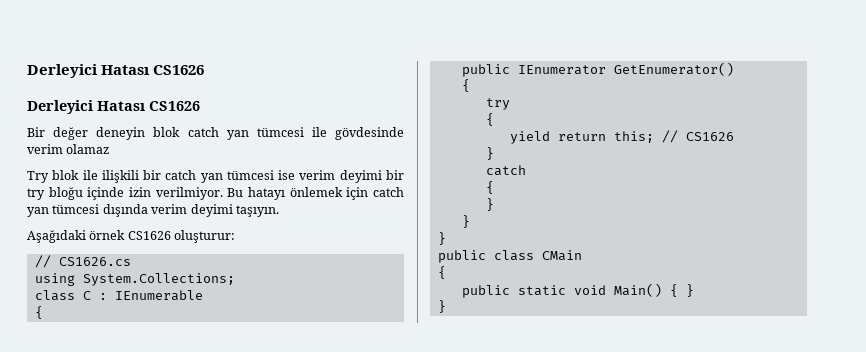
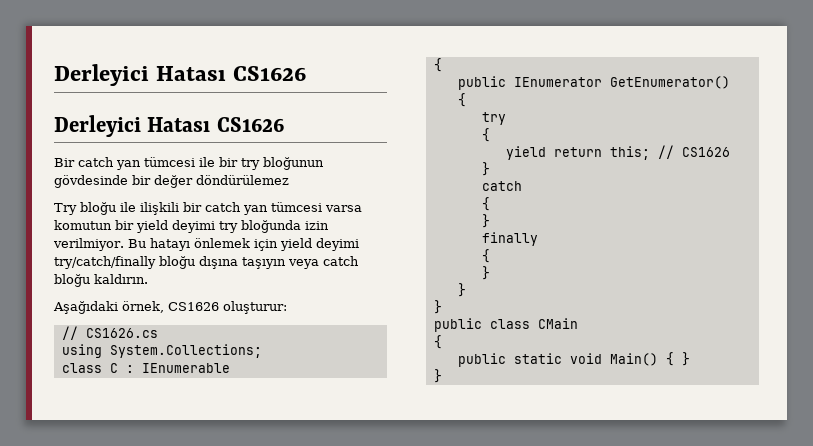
- Bir değer deneyin blok catch yan tümcesi ile gövdesinde verim olamaz
+ Bir catch yan tümcesi ile bir try bloğunun gövdesinde bir değer döndürülemez
- Try blok ile ilişkili bir catch yan tümcesi ise verim deyimi bir try bloğu içinde izin verilmiyor.
+ Try bloğu ile ilişkili bir catch yan tümcesi varsa komutun bir yield deyimi try bloğunda izin verilmiyor.
- Bu hatayı önlemek için catch yan tümcesi dışında verim deyimi taşıyın.
+ Bu hatayı önlemek için yield deyimi try/catch/finally bloğu dışına taşıyın veya catch bloğu kaldırın.
- Aşağıdaki örnek CS1626 oluşturur:
+ Aşağıdaki örnek, CS1626 oluşturur:
+ finally
+ {
+ }

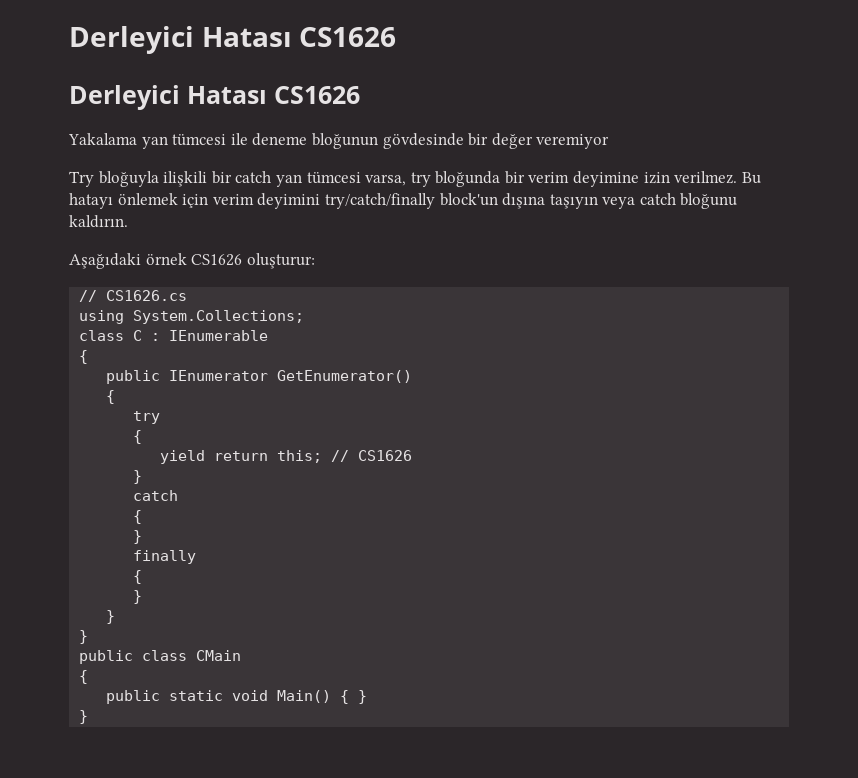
- Bir catch yan tümcesi ile bir try bloğunun gövdesinde bir değer döndürülemez
+ Yakalama yan tümcesi ile deneme bloğunun gövdesinde bir değer veremiyor
- Try bloğu ile ilişkili bir catch yan tümcesi varsa komutun bir yield deyimi try bloğunda izin verilmiyor. Bu hatayı önlemek için yield deyimi try/catch/finally bloğu dışına taşıyın veya catch bloğu kaldırın.
+ Try bloğuyla ilişkili bir catch yan tümcesi varsa, try bloğunda bir verim deyimine izin verilmez. Bu hatayı önlemek için verim deyimini try/catch/finally block'un dışına taşıyın veya catch bloğunu kaldırın.
- Aşağıdaki örnek, CS1626 oluşturur:
+ Aşağıdaki örnek CS1626 oluşturur:

